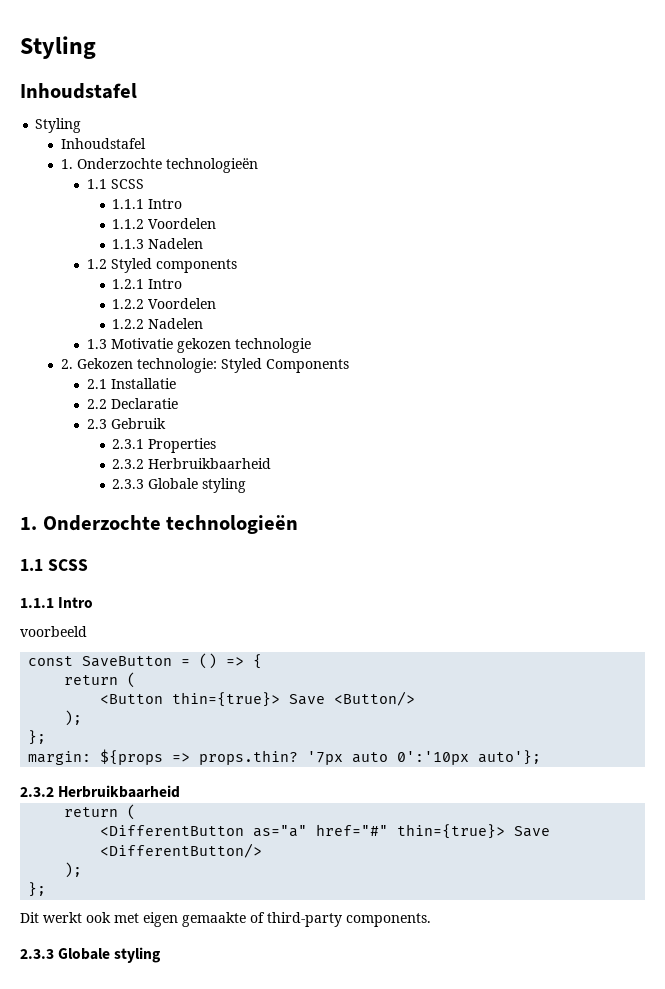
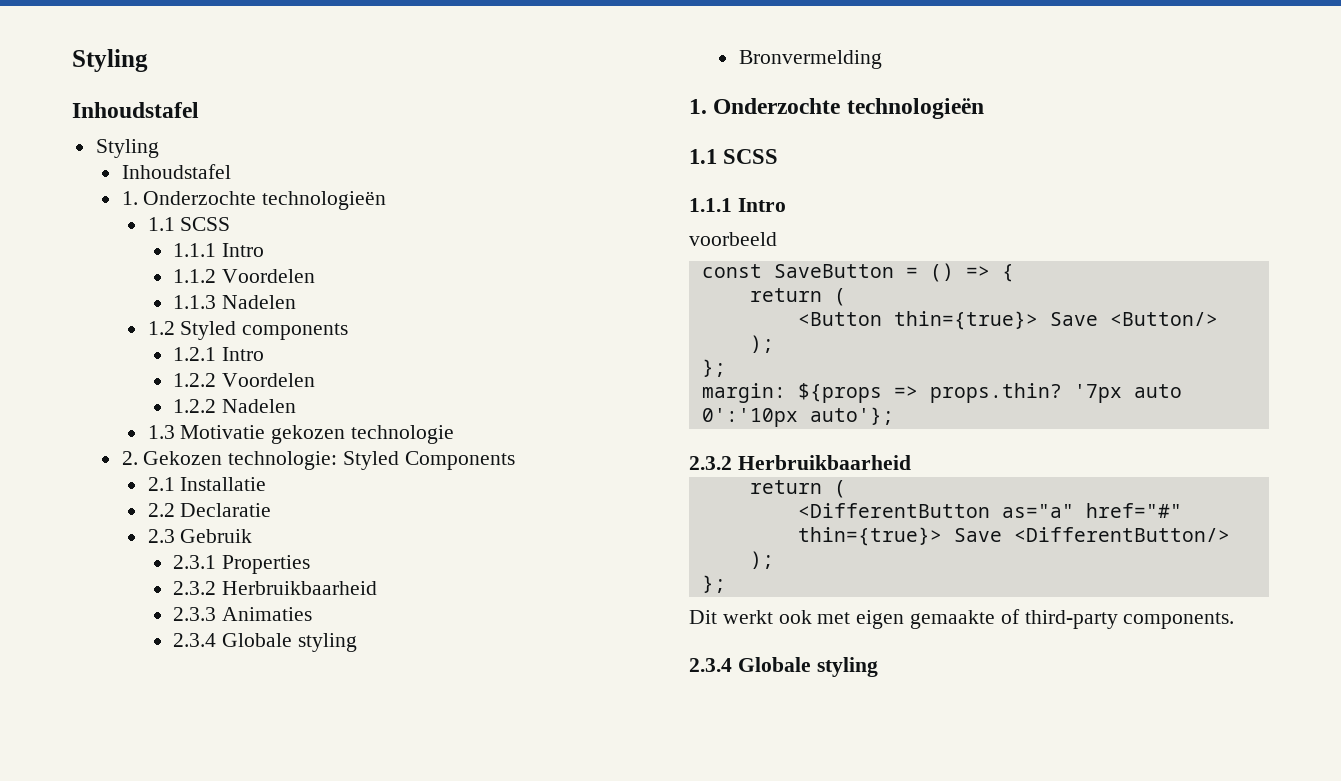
  2.3.1 Properties
  2.3.2 Herbruikbaarheid
- 2.3.3 Globale styling
+ 2.3.3 Animaties
+ 2.3.4 Globale styling
+ Bronvermelding
  Dit werkt ook met eigen gemaakte of third-party components.
- 2.3.3 Globale styling
+ 2.3.4 Globale styling

